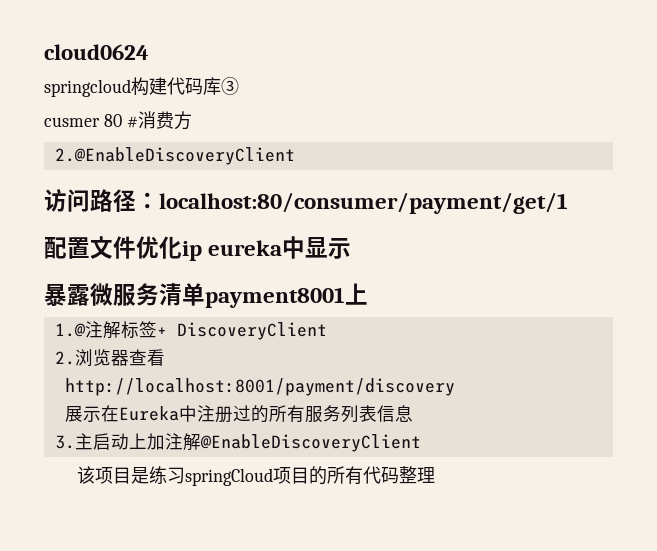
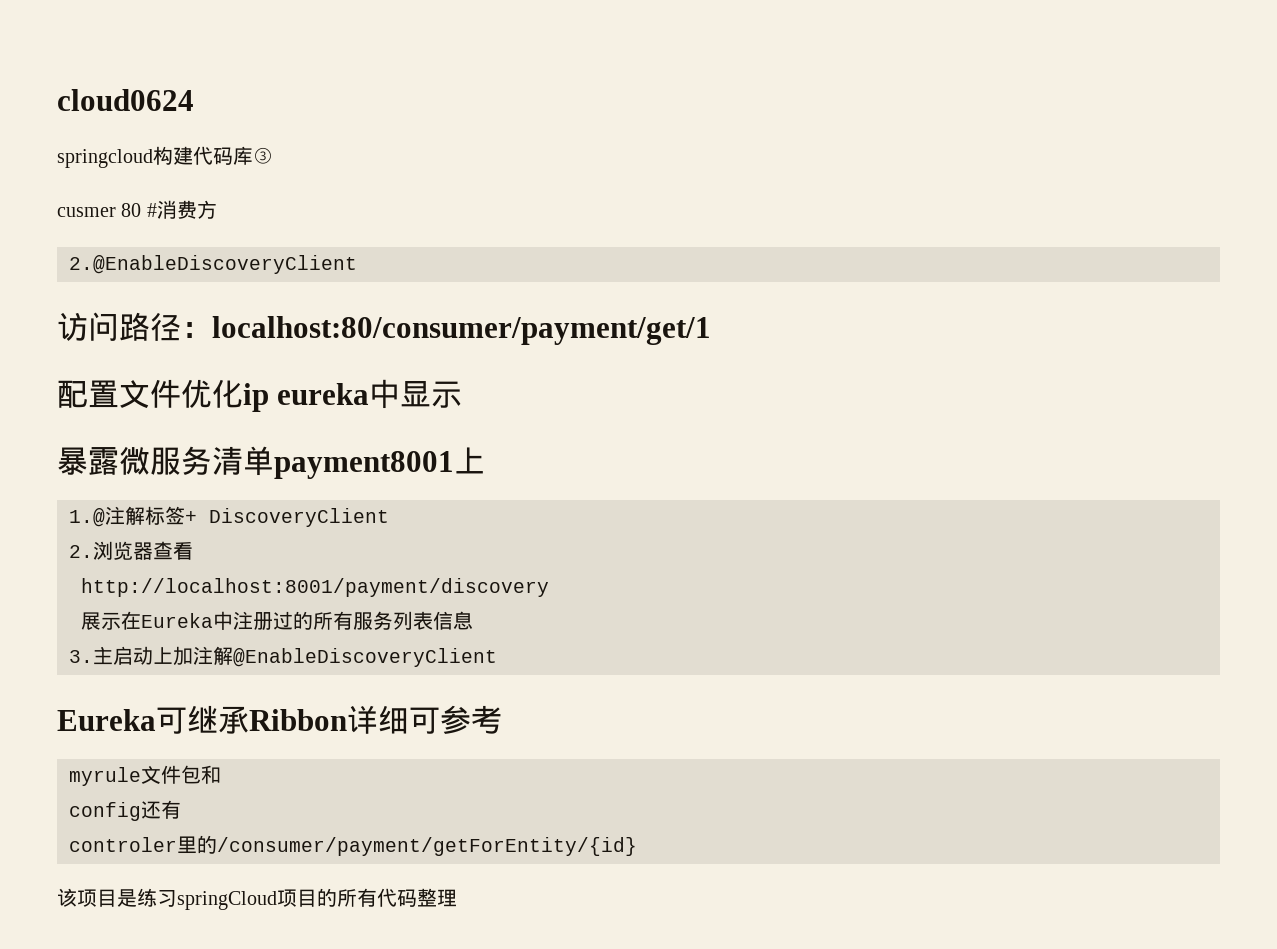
+ Eureka可继承Ribbon详细可参考
+ myrule文件包和
+ config还有
+ controler里的/consumer/payment/getForEntity/{id}

